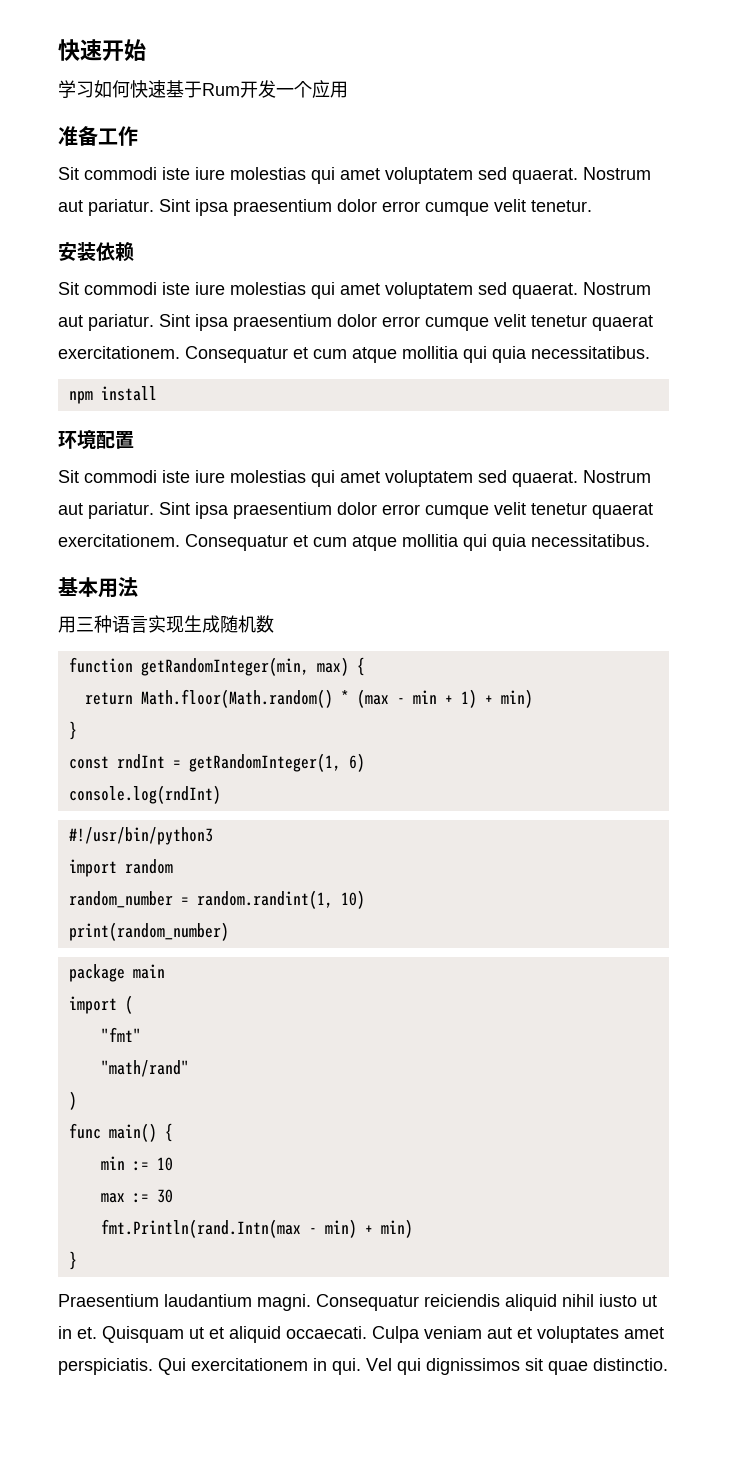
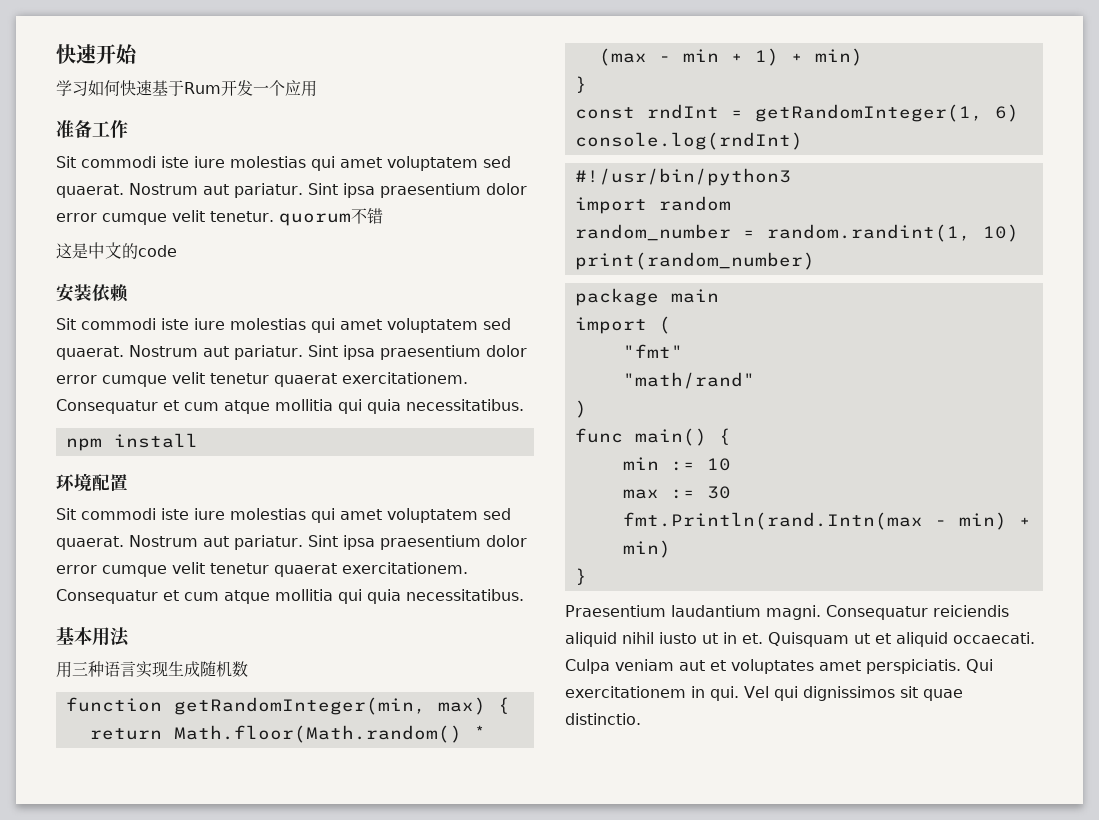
- Sint ipsa praesentium dolor error cumque velit tenetur.
+ Sint ipsa praesentium dolor error cumque velit tenetur. quorum不错
+ 这是中文的code

